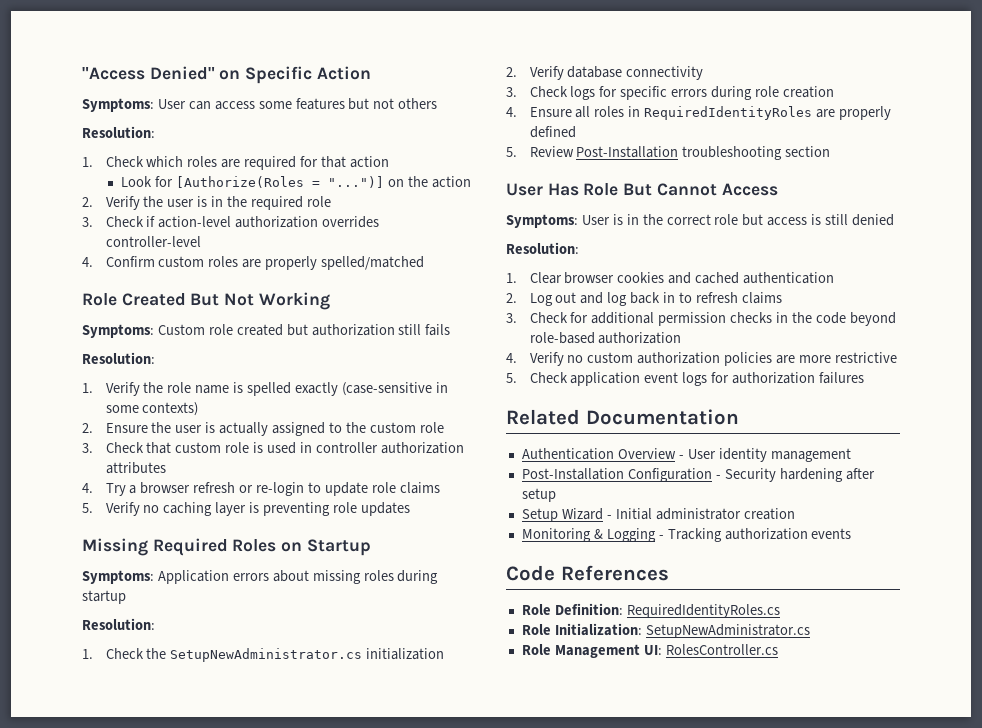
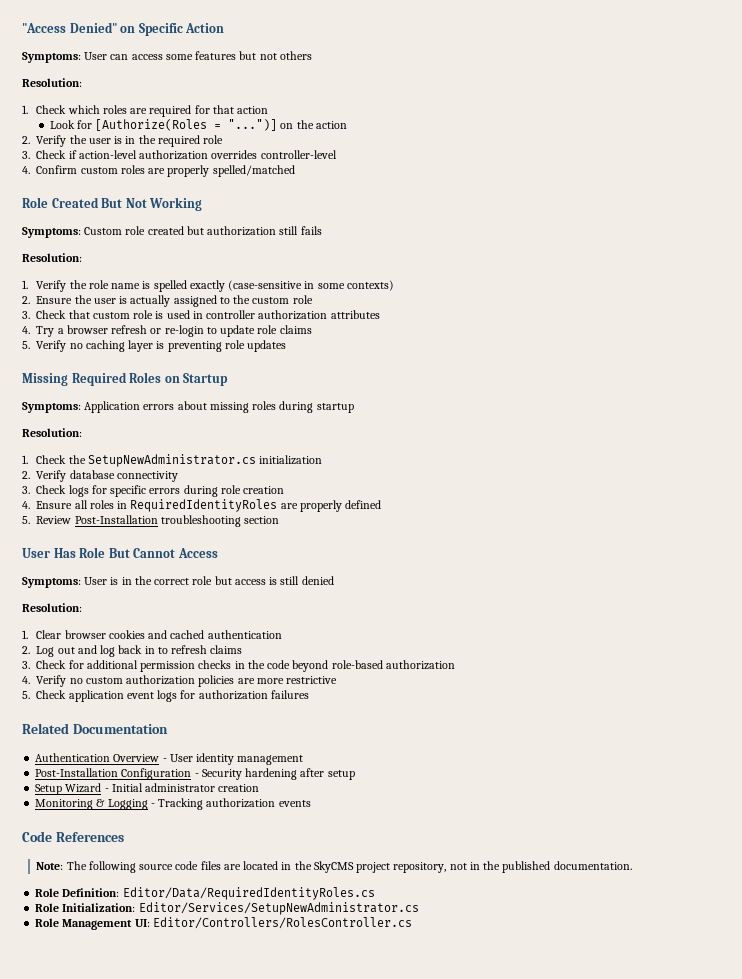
+ Note: The following source code files are located in the SkyCMS project repository, not in the published documentation.
- Role Definition: RequiredIdentityRoles.cs
+ Role Definition: Editor/Data/RequiredIdentityRoles.cs
- Role Initialization: SetupNewAdministrator.cs
+ Role Initialization: Editor/Services/SetupNewAdministrator.cs
- Role Management UI: RolesController.cs
+ Role Management UI: Editor/Controllers/RolesController.cs

